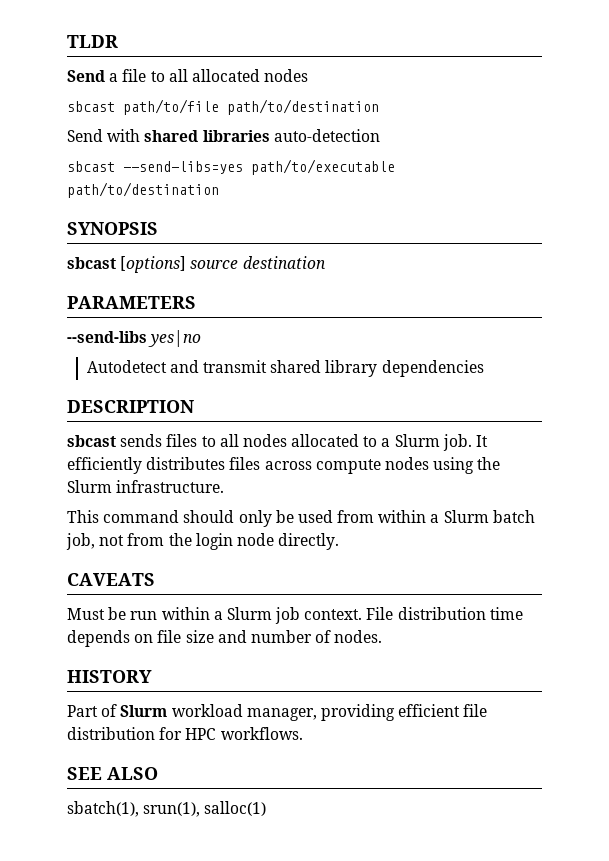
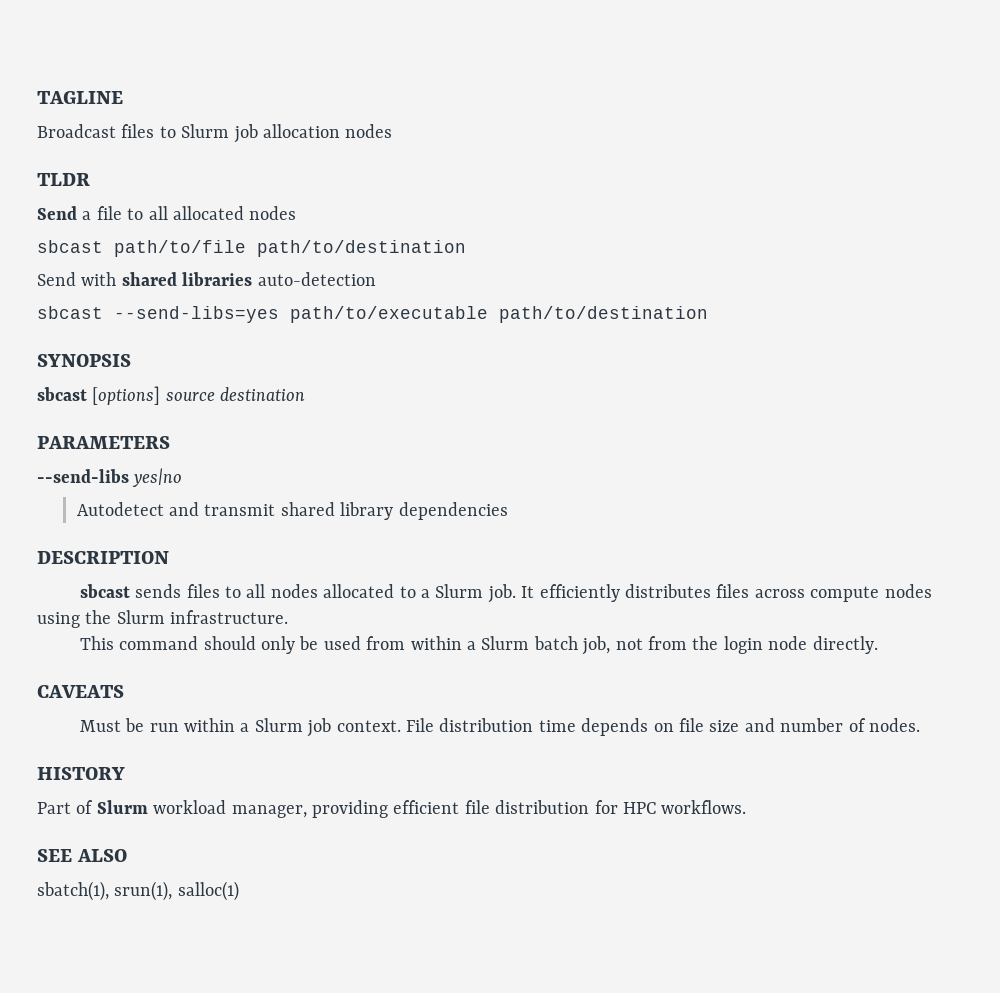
+ TAGLINE
+ Broadcast files to Slurm job allocation nodes

